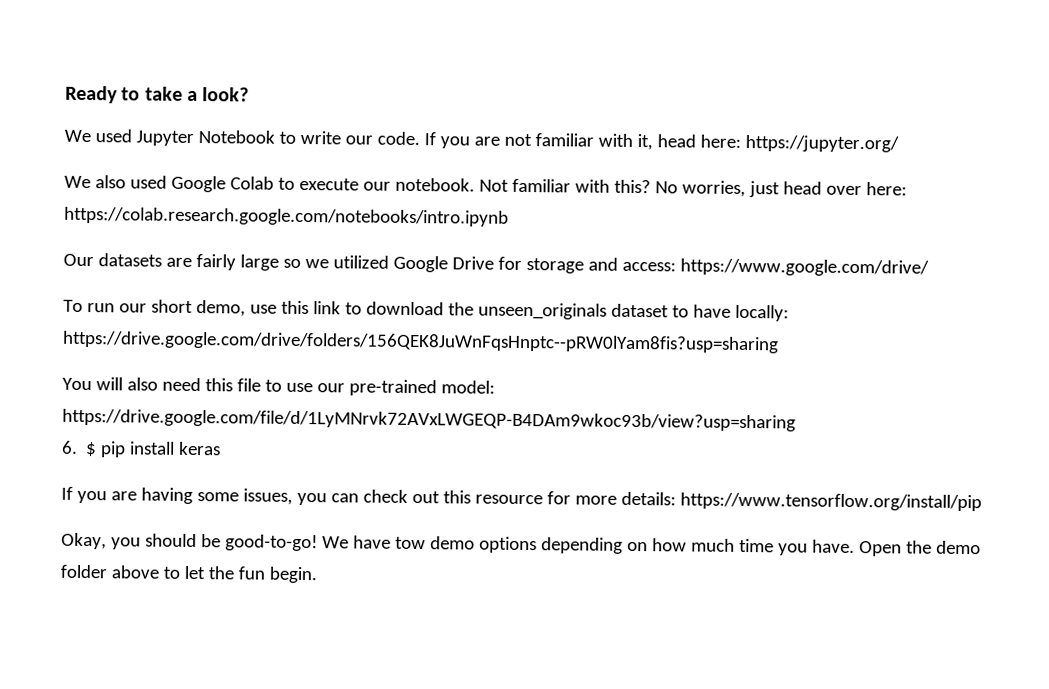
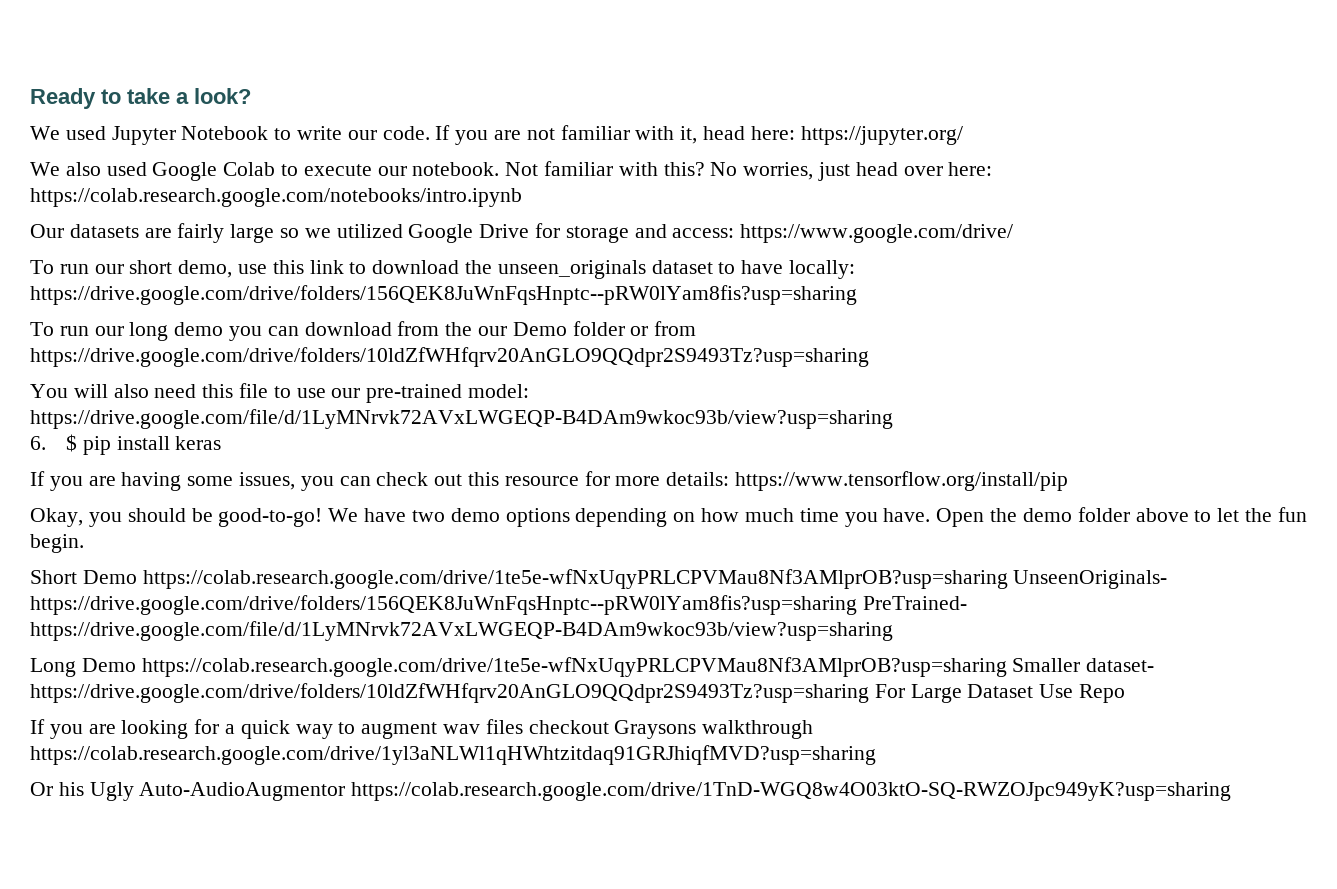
+ To run our long demo you can download from the our Demo folder or from https://drive.google.com/drive/folders/10ldZfWHfqrv20AnGLO9QQdpr2S9493Tz?usp=sharing
- We have tow demo options depending on how much time you have.
+ We have two demo options depending on how much time you have.
+ Short Demo https://colab.research.google.com/drive/1te5e-wfNxUqyPRLCPVMau8Nf3AMlprOB?usp=sharing UnseenOriginals- https://drive.google.com/drive/folders/156QEK8JuWnFqsHnptc--pRW0lYam8fis?usp=sharing PreTrained- https://drive.google.com/file/d/1LyMNrvk72AVxLWGEQP-B4DAm9wkoc93b/view?usp=sharing
+ Long Demo https://colab.research.google.com/drive/1te5e-wfNxUqyPRLCPVMau8Nf3AMlprOB?usp=sharing Smaller dataset- https://drive.google.com/drive/folders/10ldZfWHfqrv20AnGLO9QQdpr2S9493Tz?usp=sharing For Large Dataset Use Repo
+ If you are looking for a quick way to augment wav files checkout Graysons walkthrough https://colab.research.google.com/drive/1yl3aNLWl1qHWhtzitdaq91GRJhiqfMVD?usp=sharing
+ Or his Ugly Auto-AudioAugmentor https://colab.research.google.com/drive/1TnD-WGQ8w4O03ktO-SQ-RWZOJpc949yK?usp=sharing

